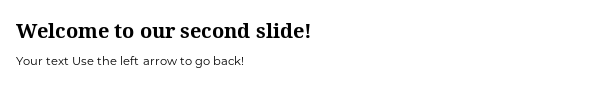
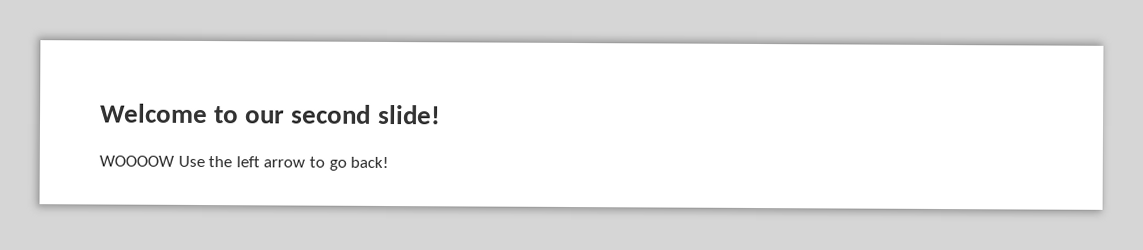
- Your text Use the left arrow to go back!
+ WOOOOW Use the left arrow to go back!

